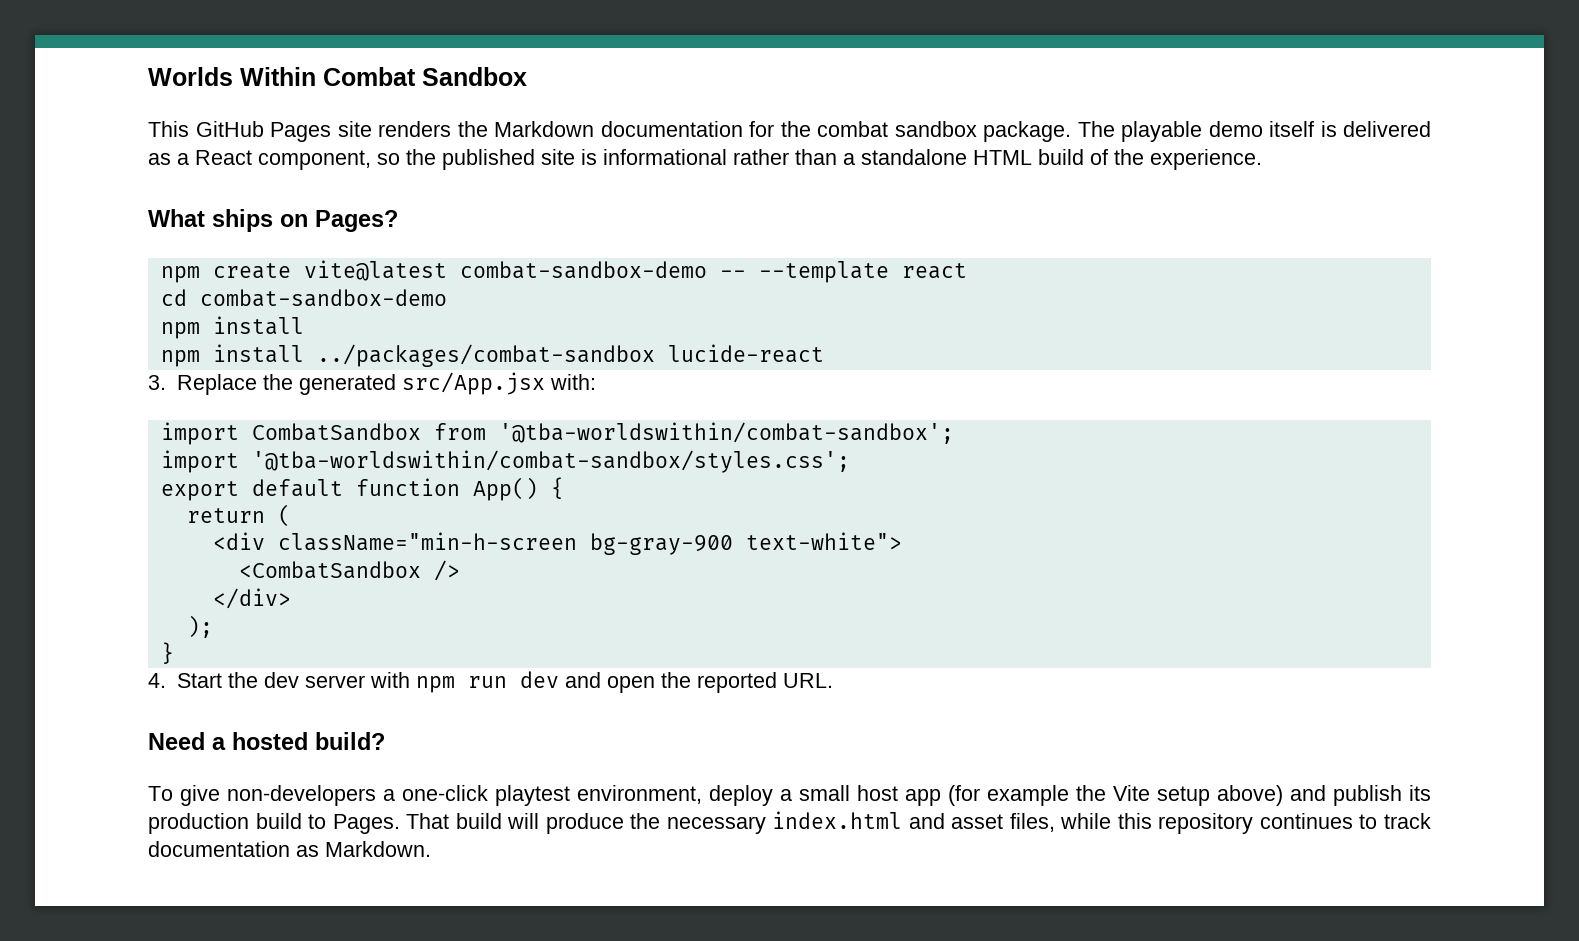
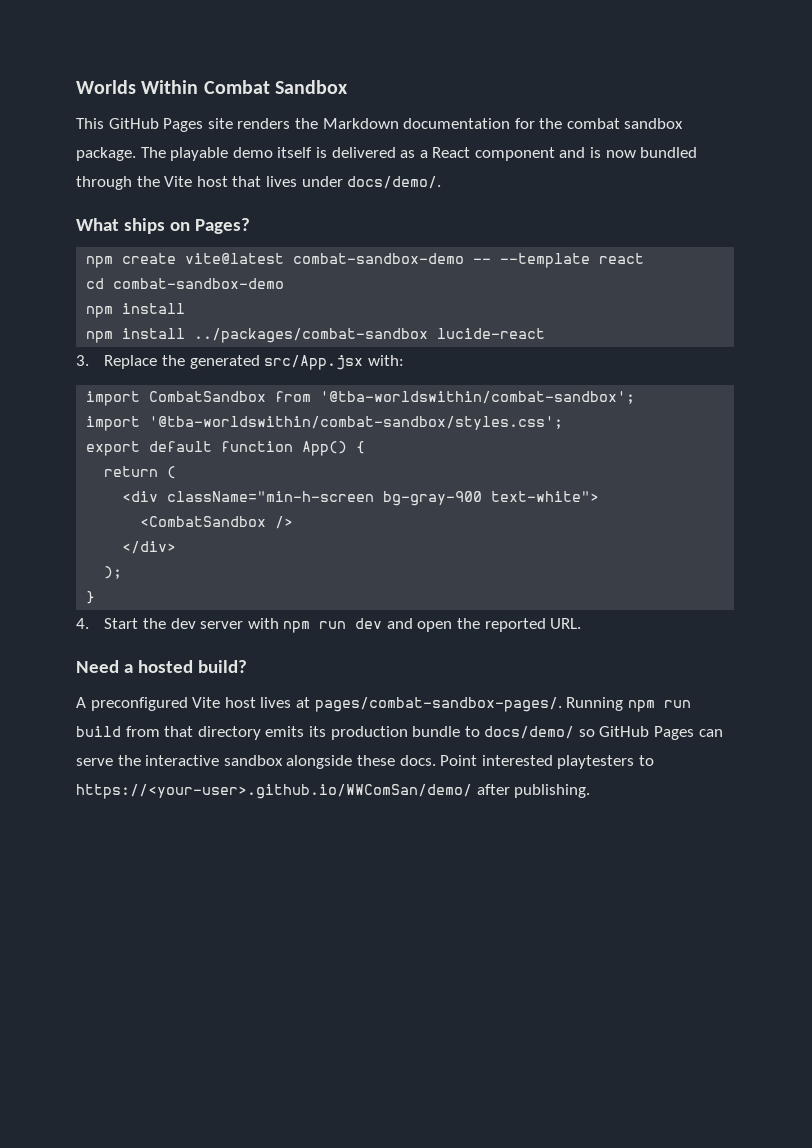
- The playable demo itself is delivered as a React component, so the published site is informational rather than a standalone HTML build of the experience.
+ The playable demo itself is delivered as a React component and is now bundled through the Vite host that lives under docs/demo/.
- To give non-developers a one-click playtest environment, deploy a small host app (for example the Vite setup above) and publish its production build to Pages. That build will produce the necessary index.html and asset files, while this repository continues to track documentation as Markdown.
+ A preconfigured Vite host lives at pages/combat-sandbox-pages/. Running npm run build from that directory emits its production bundle to docs/demo/ so GitHub Pages can serve the interactive sandbox alongside these docs. Point interested playtesters to https://<your-user>.github.io/WWComSan/demo/ after publishing.

